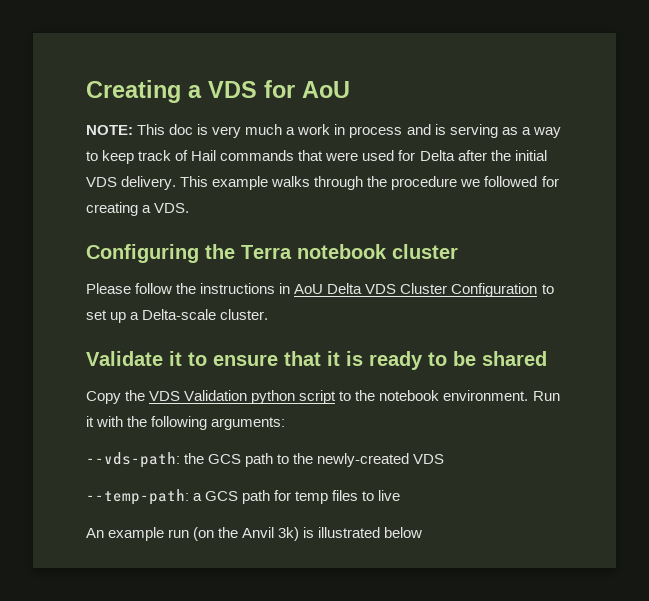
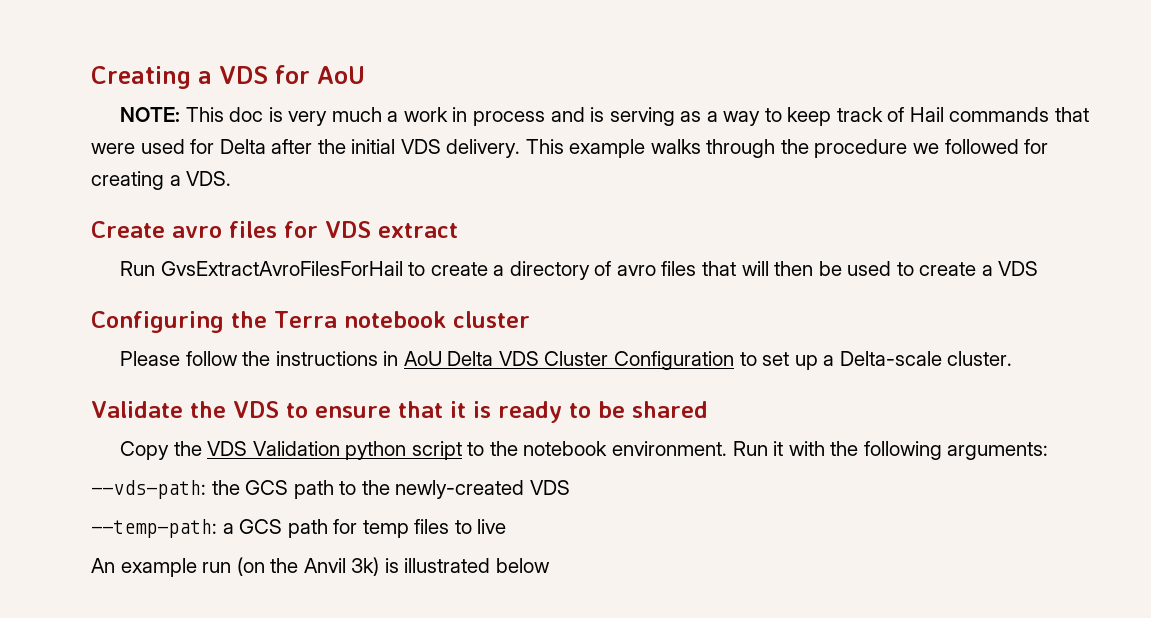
+ Create avro files for VDS extract
+ Run GvsExtractAvroFilesForHail to create a directory of avro files that will then be used to create a VDS
- Validate it to ensure that it is ready to be shared
+ Validate the VDS to ensure that it is ready to be shared

